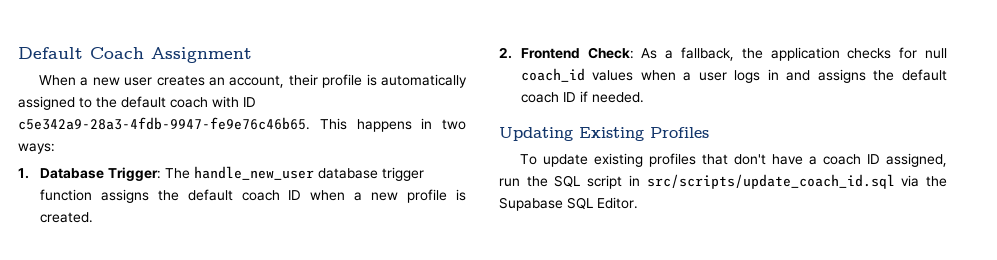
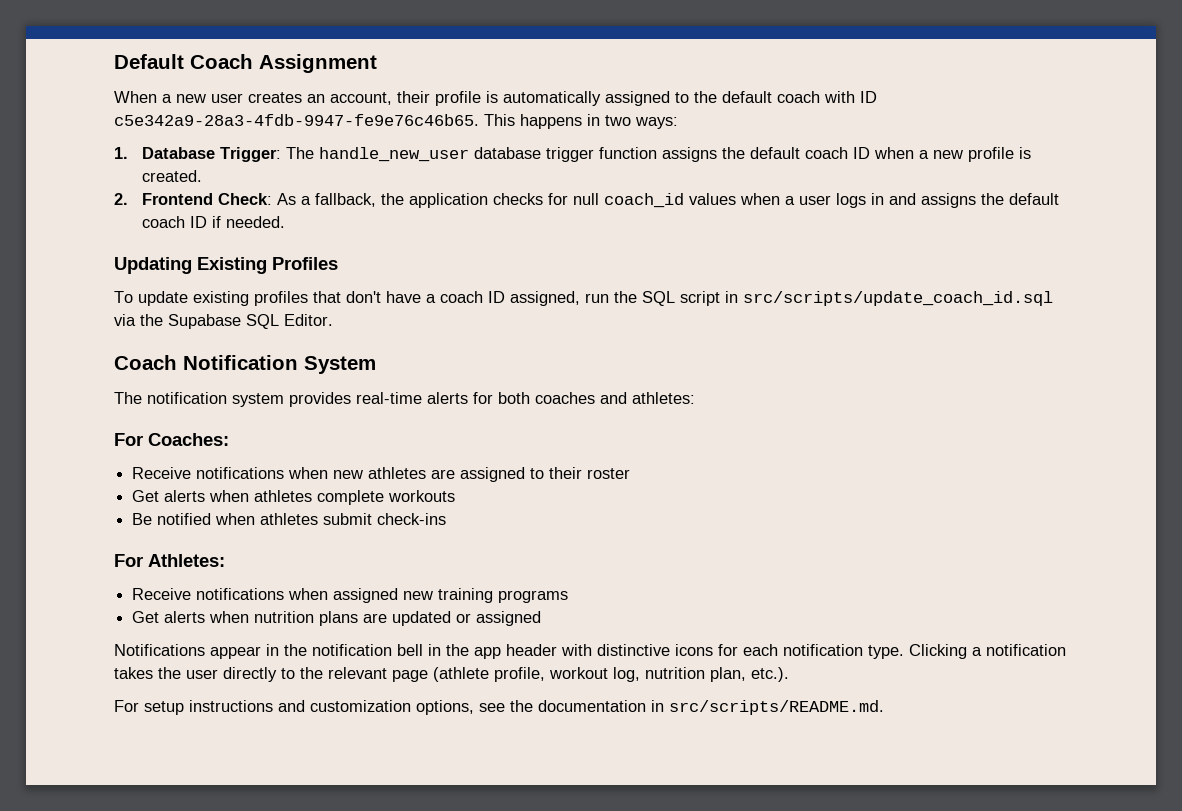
+ Coach Notification System
+ The notification system provides real-time alerts for both coaches and athletes:
+ For Coaches:
+ Receive notifications when new athletes are assigned to their roster
+ Get alerts when athletes complete workouts
+ Be notified when athletes submit check-ins
+ For Athletes:
+ Receive notifications when assigned new training programs
+ Get alerts when nutrition plans are updated or assigned
+ Notifications appear in the notification bell in the app header with distinctive icons for each notification type. Clicking a notification takes the user directly to the relevant page (athlete profile, workout log, nutrition plan, etc.).
+ For setup instructions and customization options, see the documentation in src/scripts/README.md.

